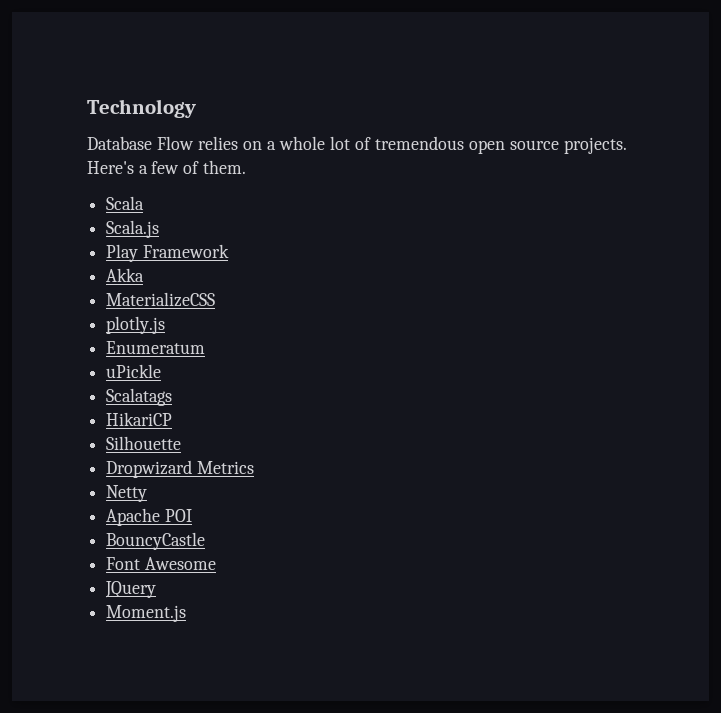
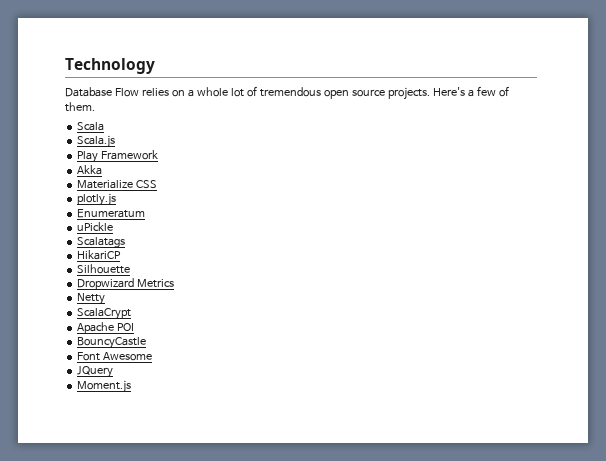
- MaterializeCSS
+ Materialize CSS
+ ScalaCrypt

